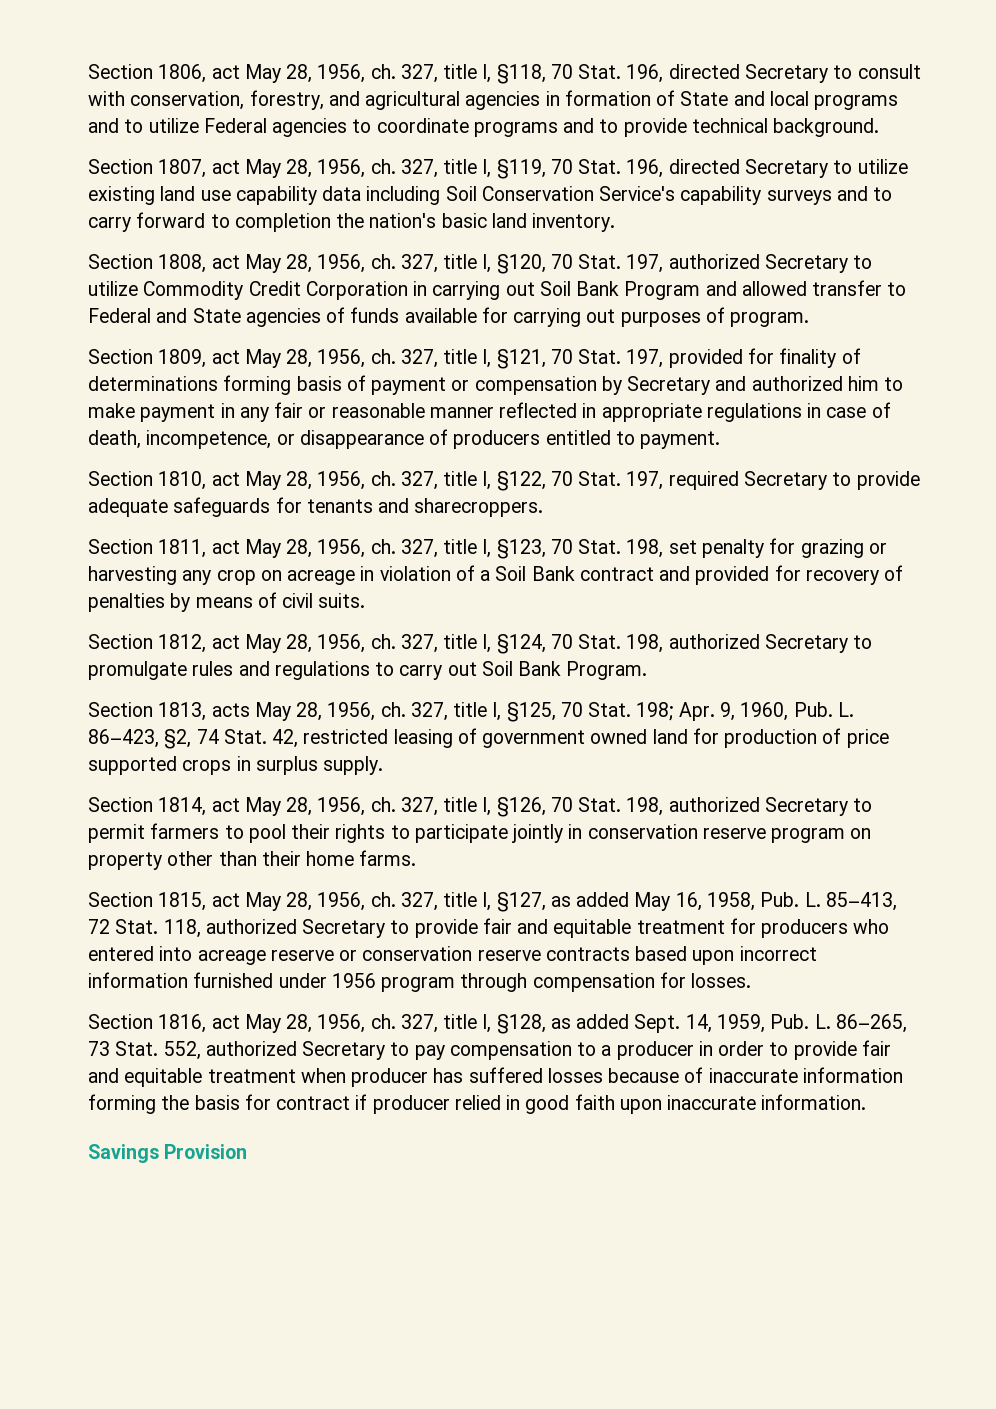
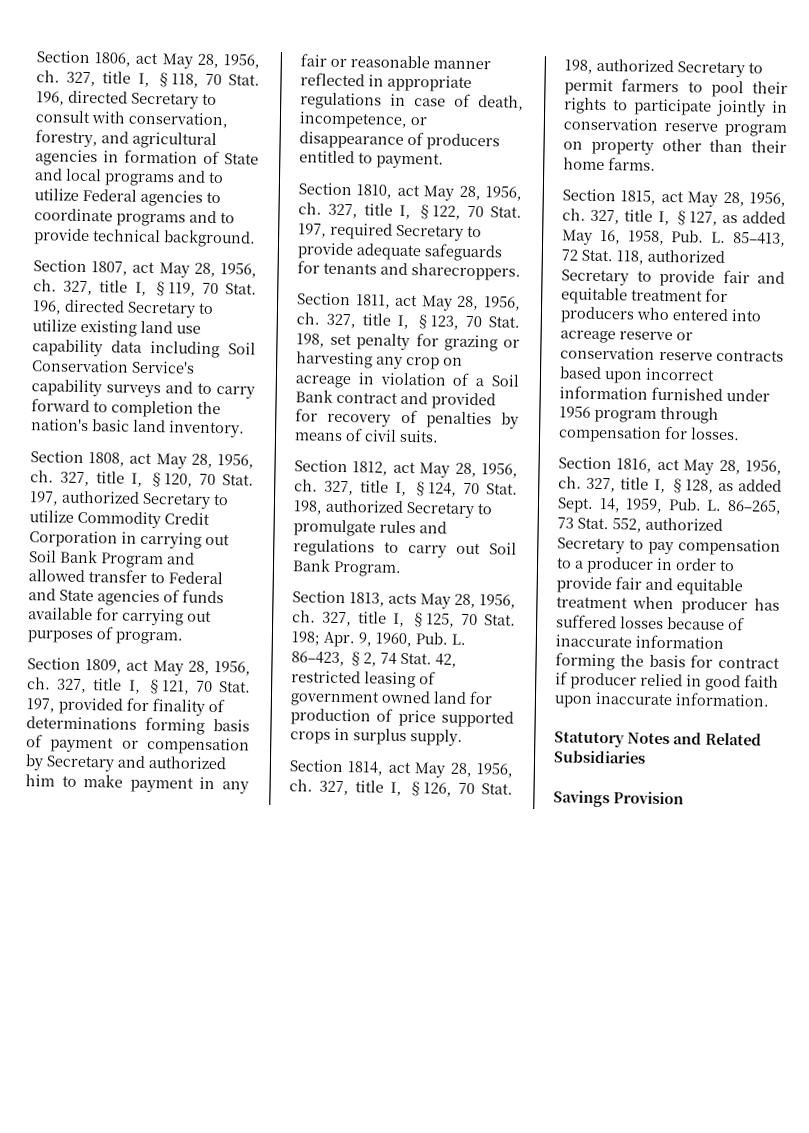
+ Statutory Notes and Related Subsidiaries

